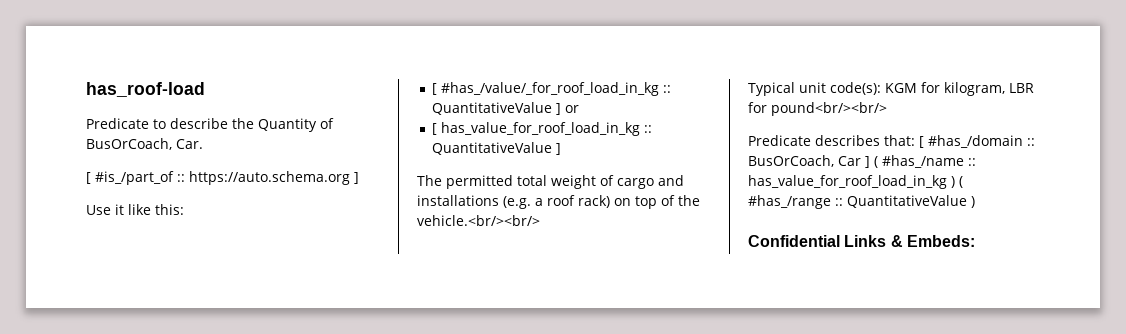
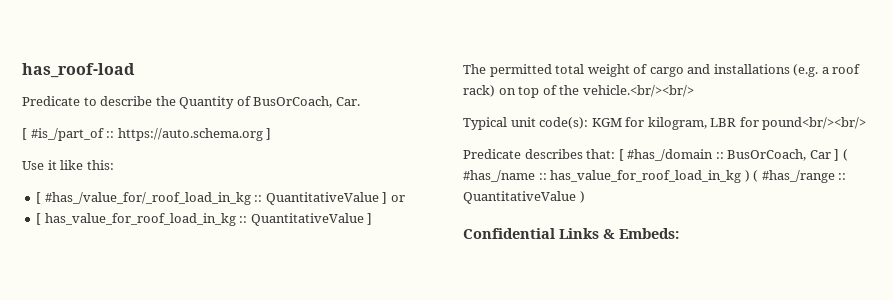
- [ #has_/value/_for_roof_load_in_kg :: QuantitativeValue ] or
+ [ #has_/value_for/_roof_load_in_kg :: QuantitativeValue ] or

